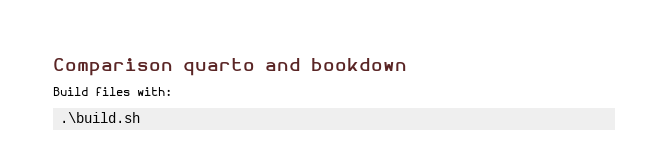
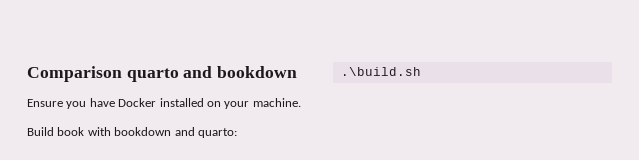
- Build files with:
+ Ensure you have Docker installed on your machine.
+ Build book with bookdown and quarto:

